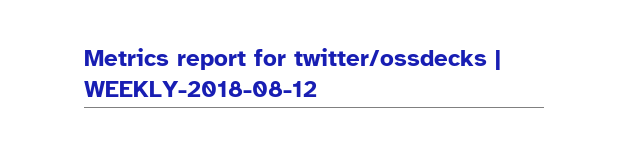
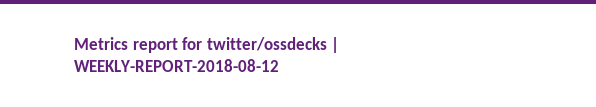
- Metrics report for twitter/ossdecks | WEEKLY-2018-08-12
+ Metrics report for twitter/ossdecks | WEEKLY-REPORT-2018-08-12

